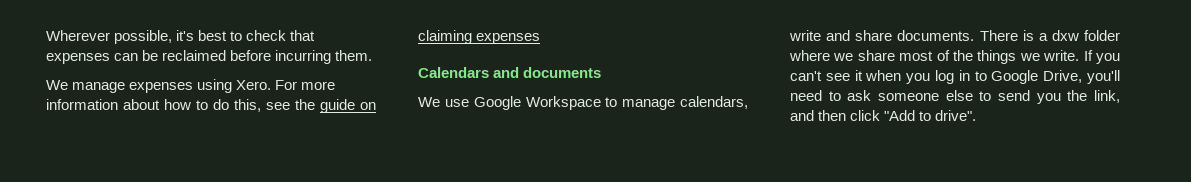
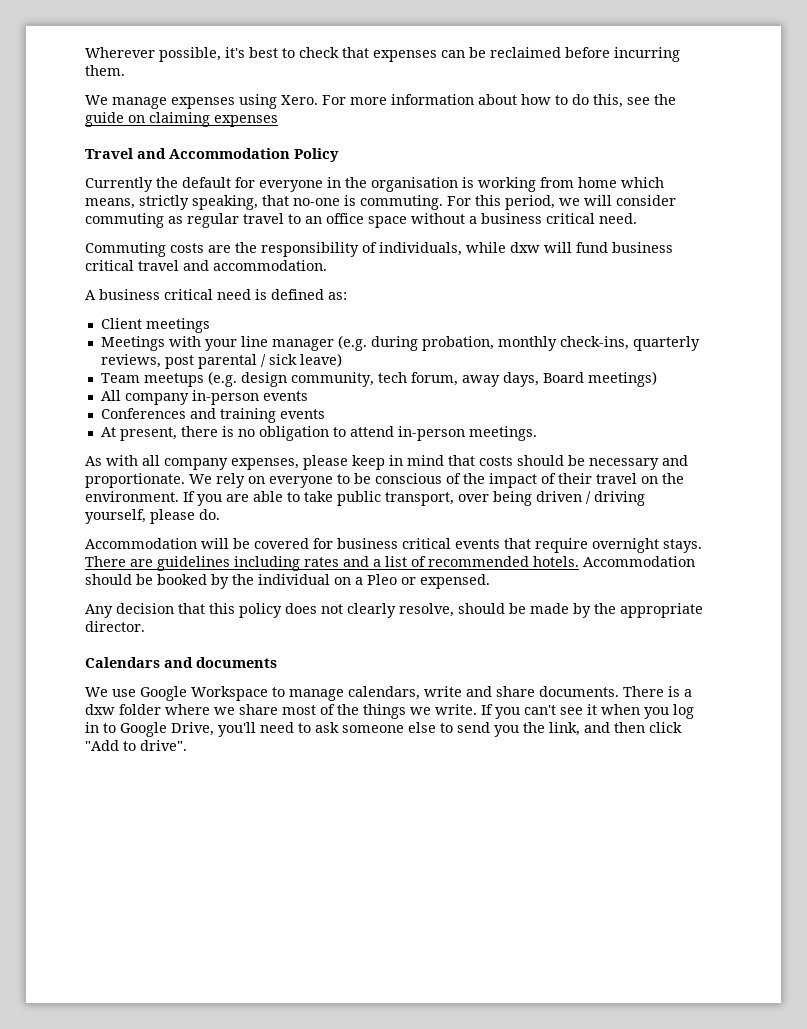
+ Travel and Accommodation Policy
+ Currently the default for everyone in the organisation is working from home which means, strictly speaking, that no-one is commuting. For this period, we will consider commuting as regular travel to an office space without a business critical need.
+ Commuting costs are the responsibility of individuals, while dxw will fund business critical travel and accommodation.
+ A business critical need is defined as:
+ Client meetings
+ Meetings with your line manager (e.g. during probation, monthly check-ins, quarterly reviews, post parental / sick leave)
+ Team meetups (e.g. design community, tech forum, away days, Board meetings)
+ All company in-person events
+ Conferences and training events
+ At present, there is no obligation to attend in-person meetings.
+ As with all company expenses, please keep in mind that costs should be necessary and proportionate. We rely on everyone to be conscious of the impact of their travel on the environment. If you are able to take public transport, over being driven / driving yourself, please do.
+ Accommodation will be covered for business critical events that require overnight stays. There are guidelines including rates and a list of recommended hotels. Accommodation should be booked by the individual on a Pleo or expensed.
+ Any decision that this policy does not clearly resolve, should be made by the appropriate director.

